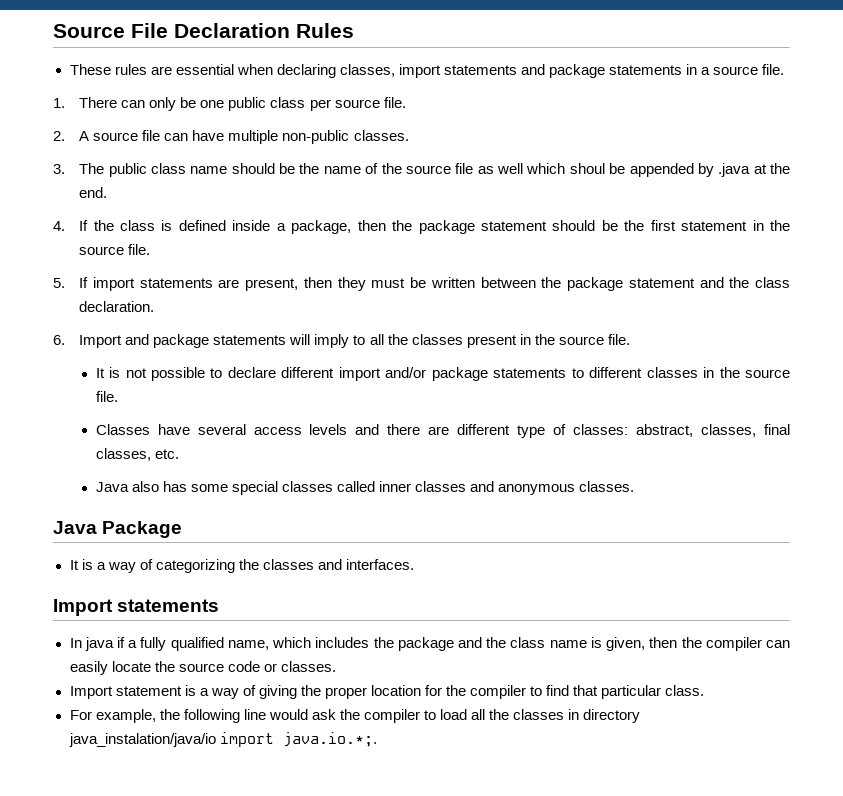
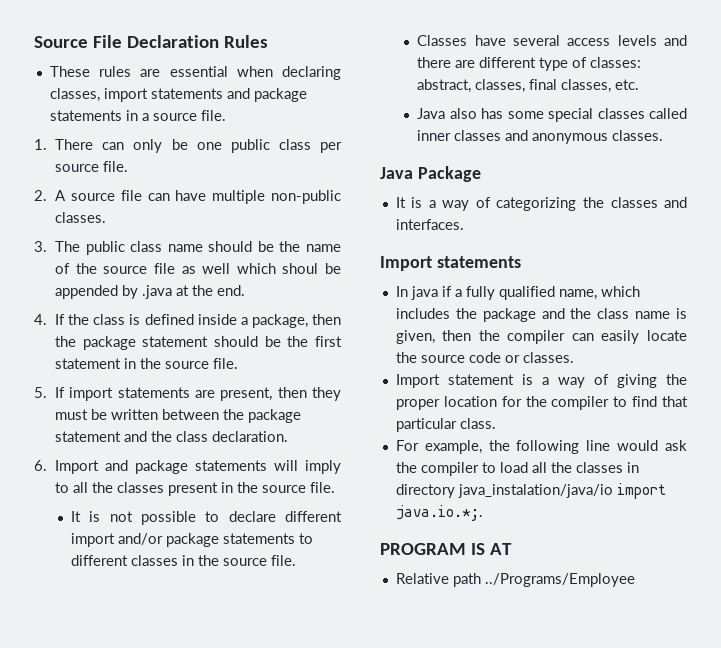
+ PROGRAM IS AT
+ Relative path ../Programs/Employee

